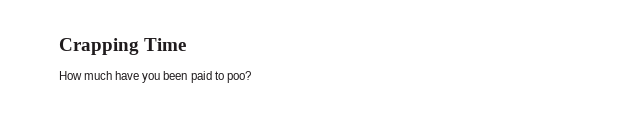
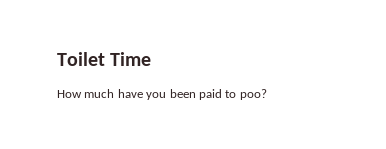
- Crapping Time
+ Toilet Time

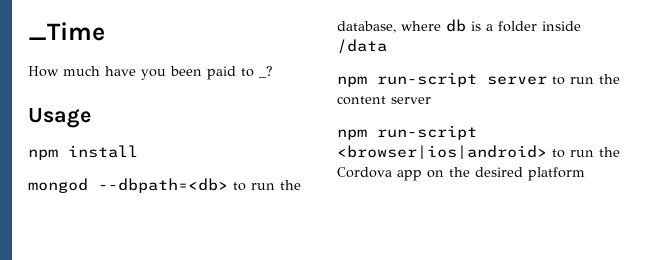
- Toilet Time
+ _Time
- How much have you been paid to poo?
+ How much have you been paid to _?
+ Usage
+ npm install
+ mongod --dbpath=<db> to run the database, where db is a folder inside /data
+ npm run-script server to run the content server
+ npm run-script <browser|ios|android> to run the Cordova app on the desired platform

